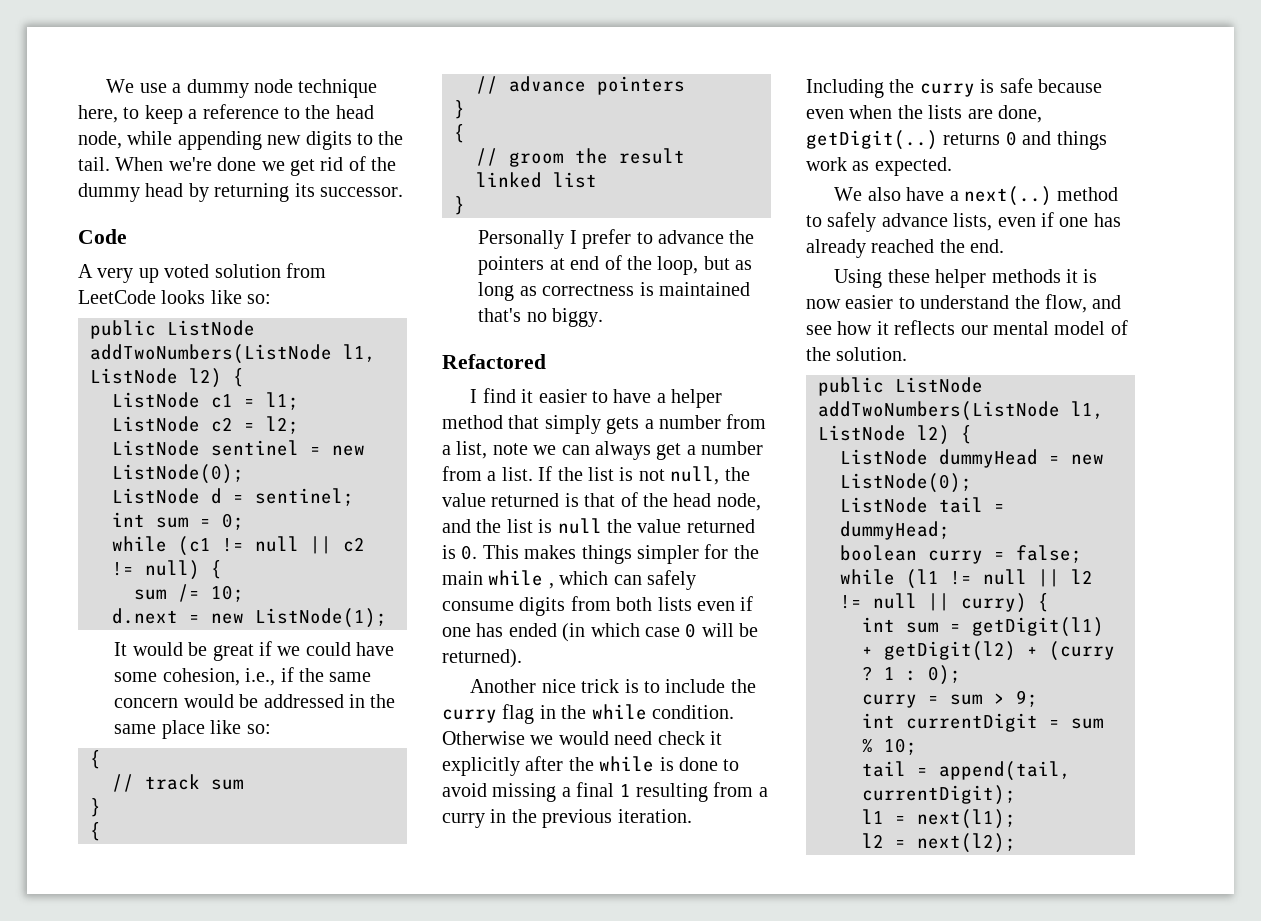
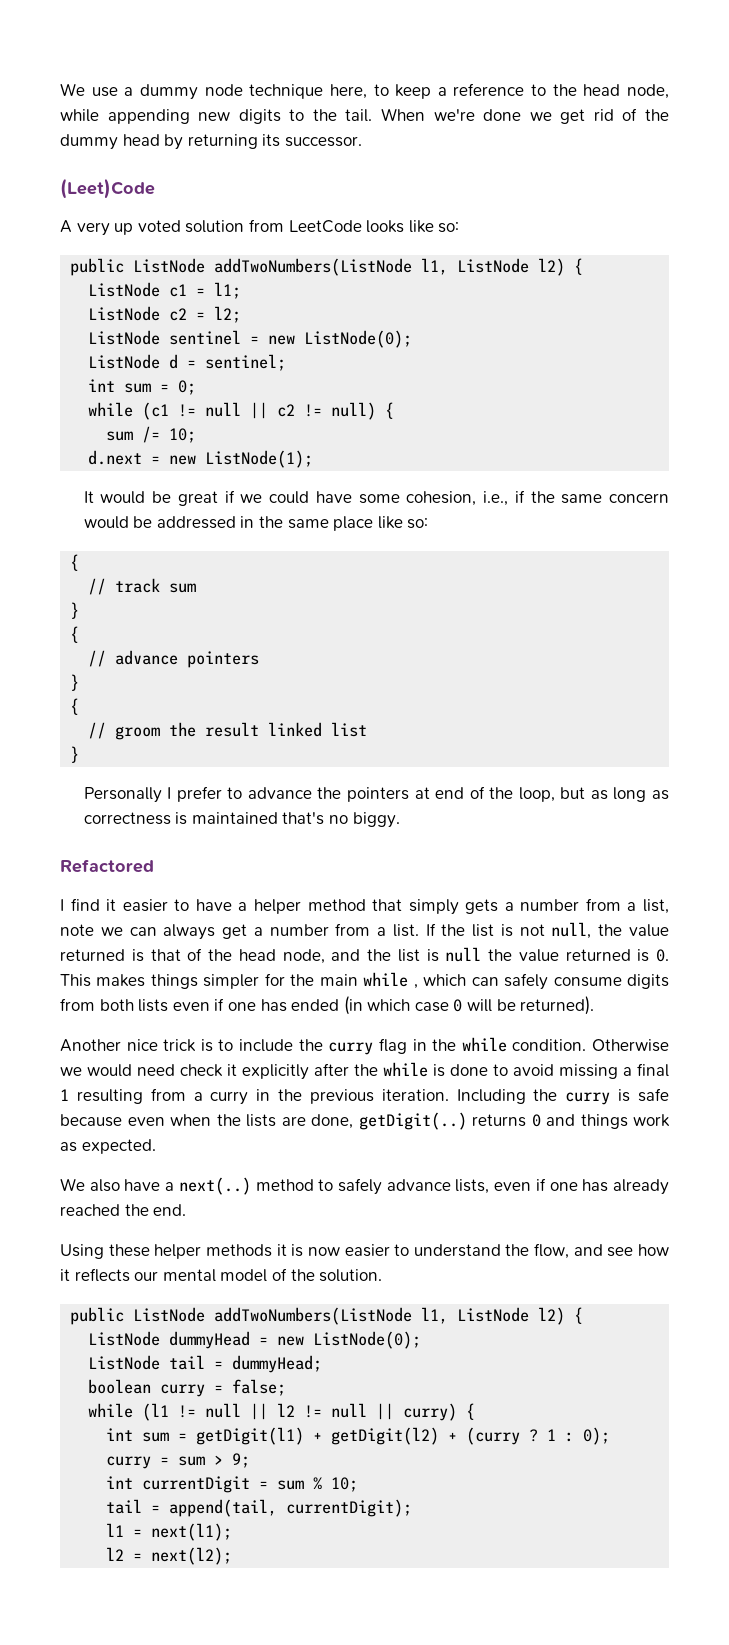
- Code
+ (Leet)Code

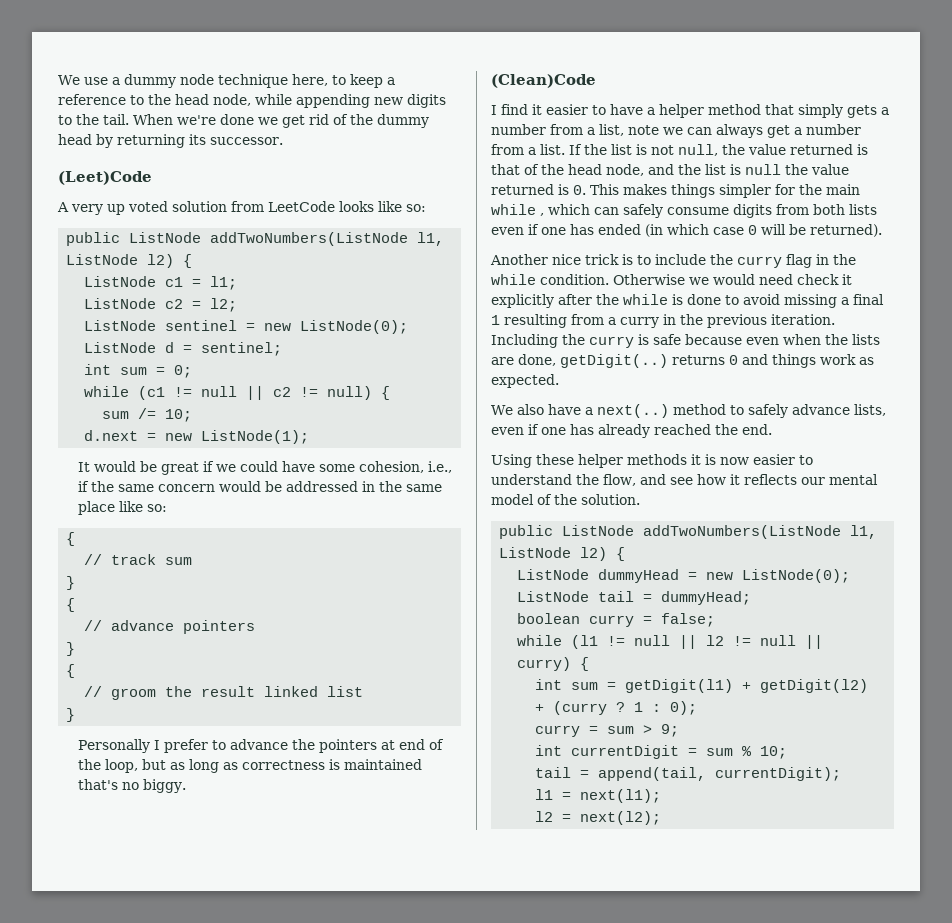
- Refactored
+ (Clean)Code

